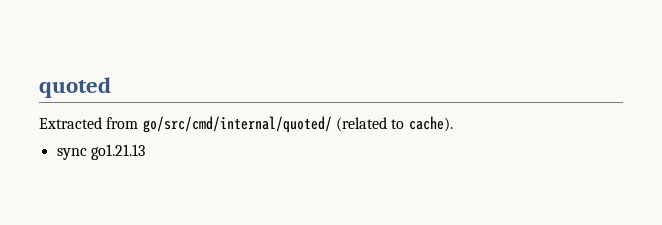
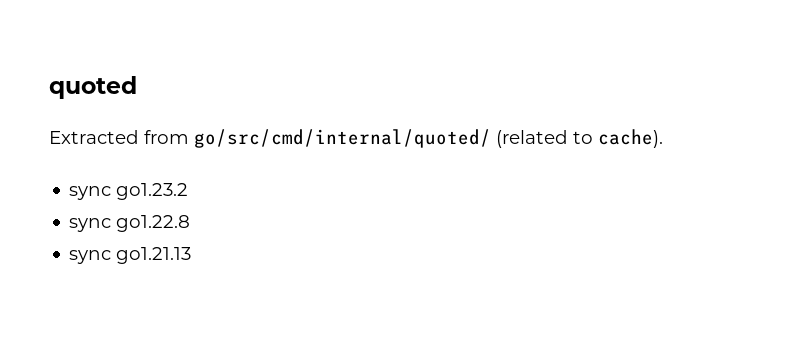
+ sync go1.23.2
+ sync go1.22.8

